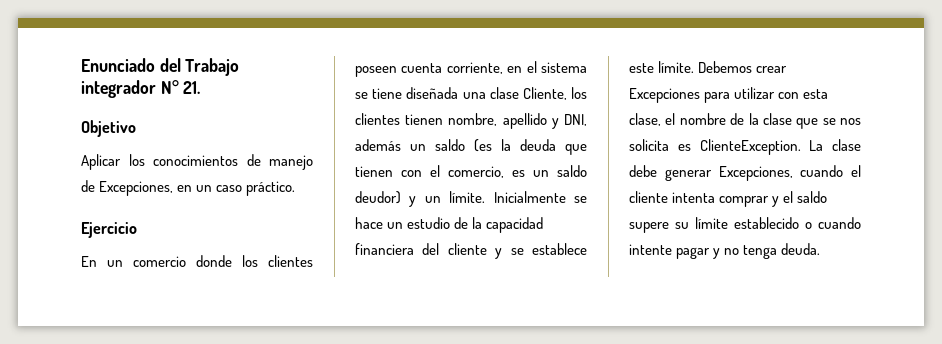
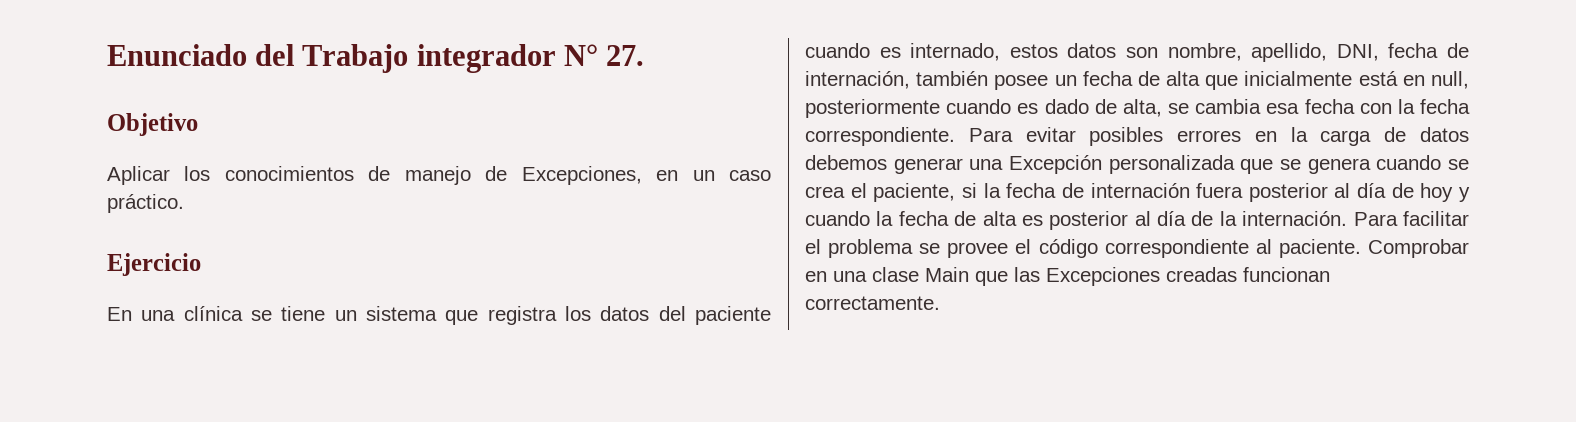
- Enunciado del Trabajo integrador N° 21.
+ Enunciado del Trabajo integrador N° 27.
- En un comercio donde los clientes poseen cuenta corriente, en el sistema se tiene diseñada una clase Cliente, los clientes tienen nombre, apellido y DNI, además un saldo (es la deuda que tienen con el comercio, es un saldo deudor) y un límite. Inicialmente se hace un estudio de la capacidad financiera del cliente y se establece este límite. Debemos crear Excepciones para utilizar con esta clase, el nombre de la clase que se nos solicita es ClienteException. La clase debe generar Excepciones, cuando el cliente intenta comprar y el saldo supere su límite establecido o cuando intente pagar y no tenga deuda.
+ En una clínica se tiene un sistema que registra los datos del paciente cuando es internado, estos datos son nombre, apellido, DNI, fecha de internación, también posee un fecha de alta que inicialmente está en null, posteriormente cuando es dado de alta, se cambia esa fecha con la fecha correspondiente. Para evitar posibles errores en la carga de datos debemos generar una Excepción personalizada que se genera cuando se crea el paciente, si la fecha de internación fuera posterior al día de hoy y cuando la fecha de alta es posterior al día de la internación. Para facilitar el problema se provee el código correspondiente al paciente. Comprobar en una clase Main que las Excepciones creadas funcionan correctamente.

